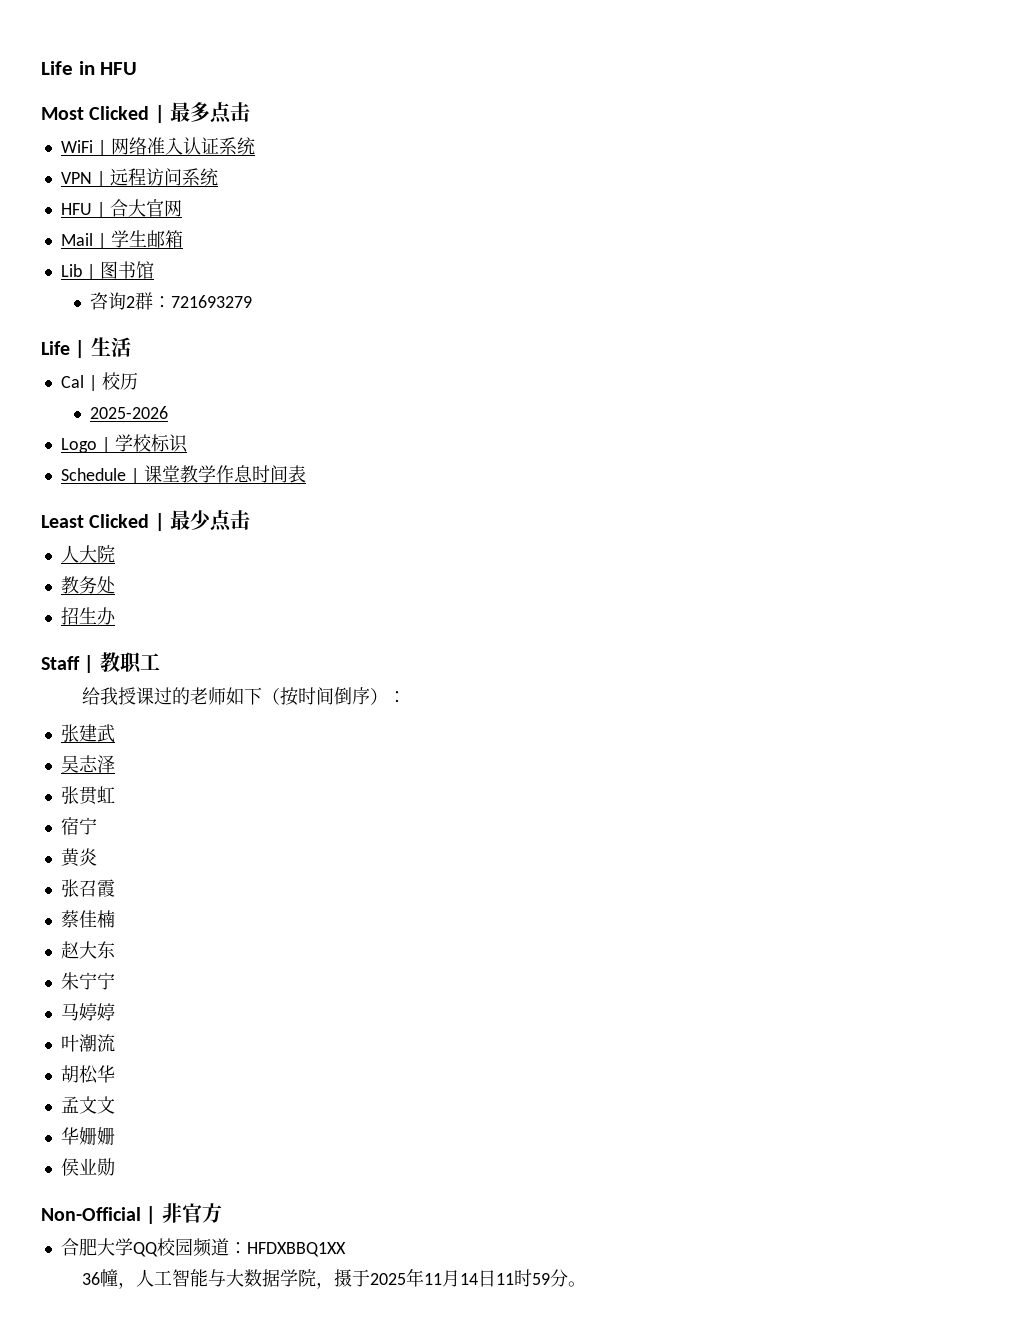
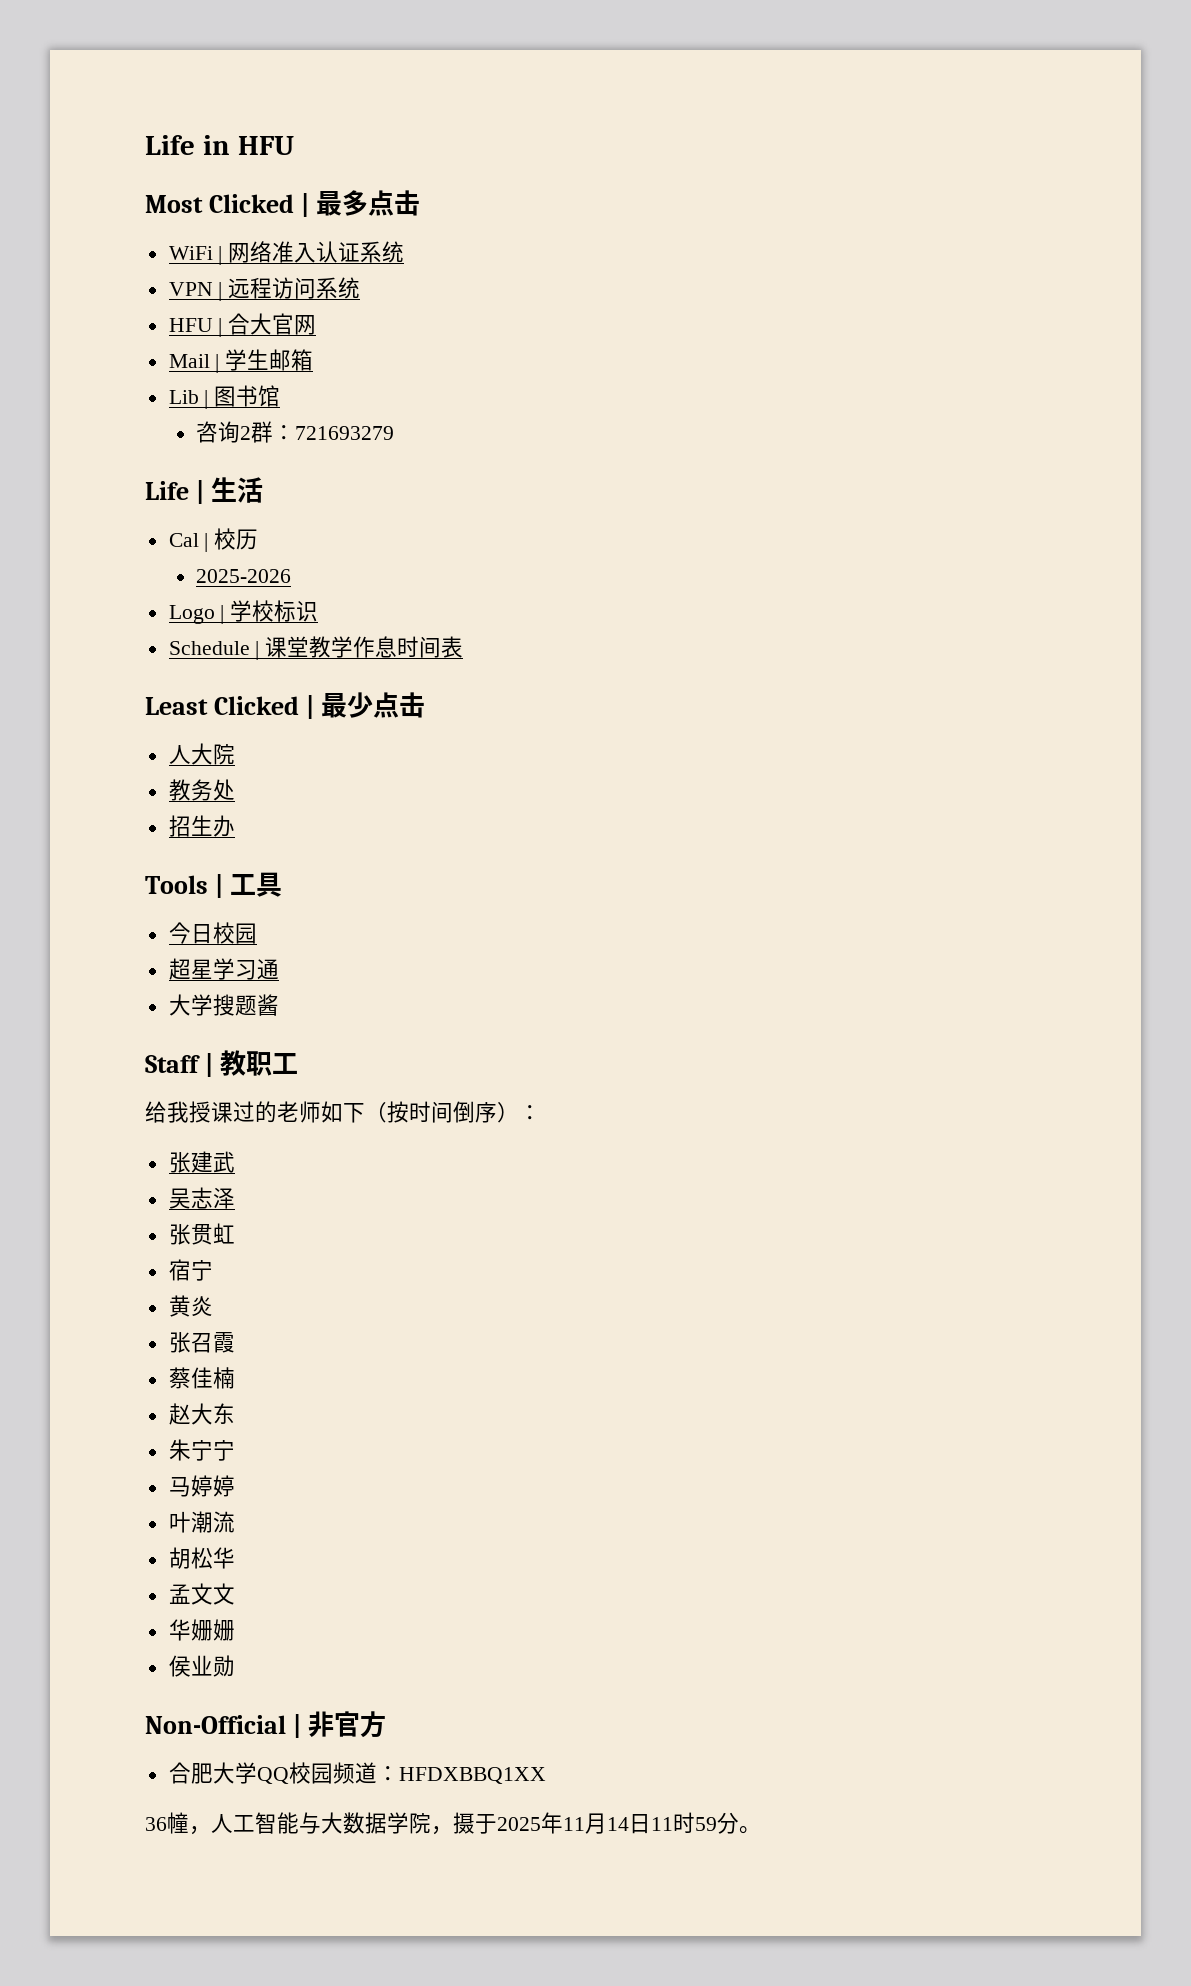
+ Tools | 工具
+ 今日校园
+ 超星学习通
+ 大学搜题酱

